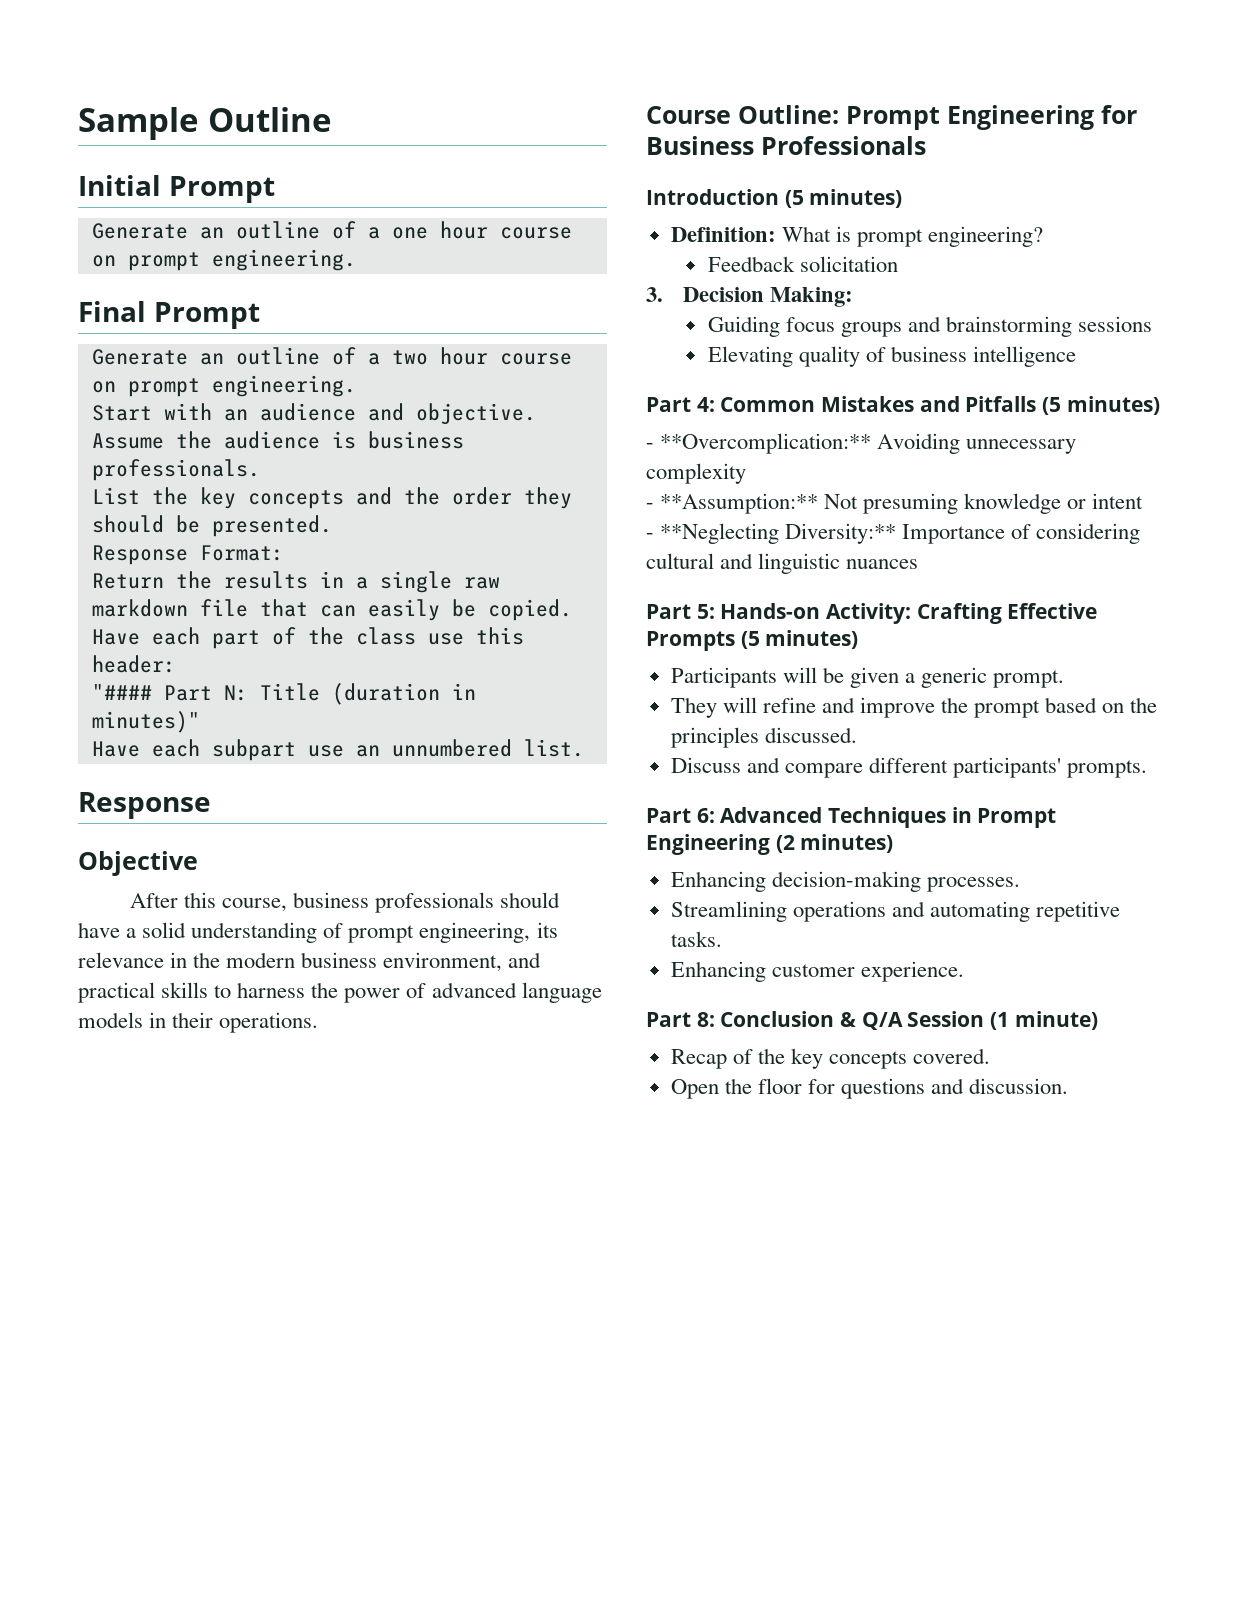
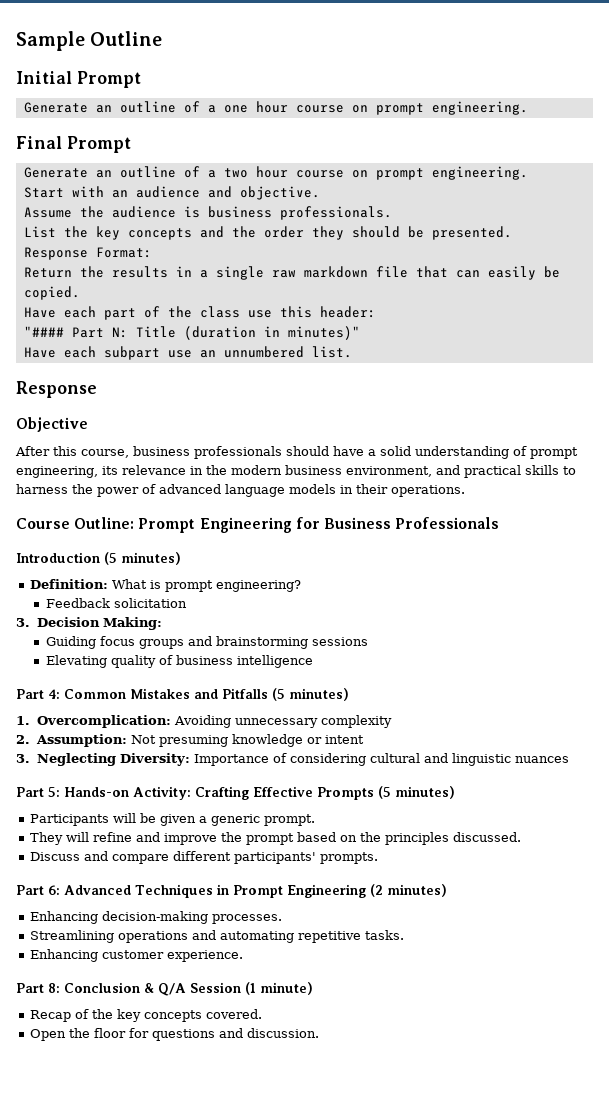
- - **Overcomplication:** Avoiding unnecessary complexity
+ 1. Overcomplication: Avoiding unnecessary complexity
- - **Assumption:** Not presuming knowledge or intent
+ 2. Assumption: Not presuming knowledge or intent
- - **Neglecting Diversity:** Importance of considering cultural and linguistic nuances
+ 3. Neglecting Diversity: Importance of considering cultural and linguistic nuances

